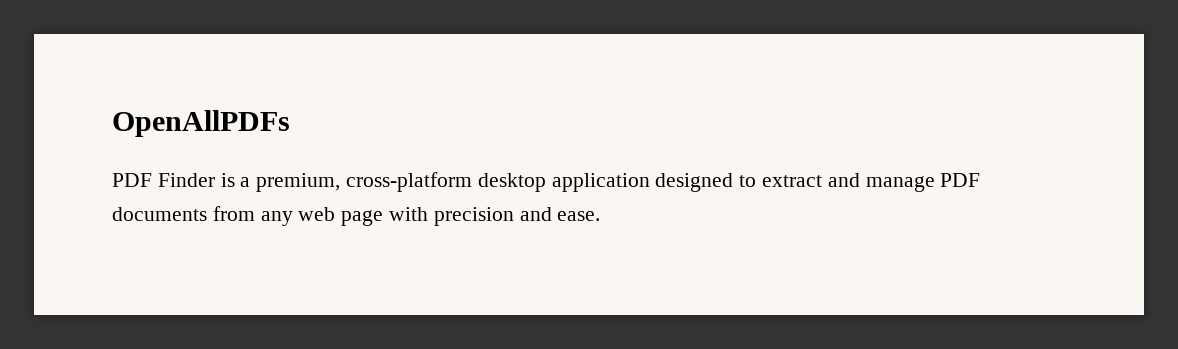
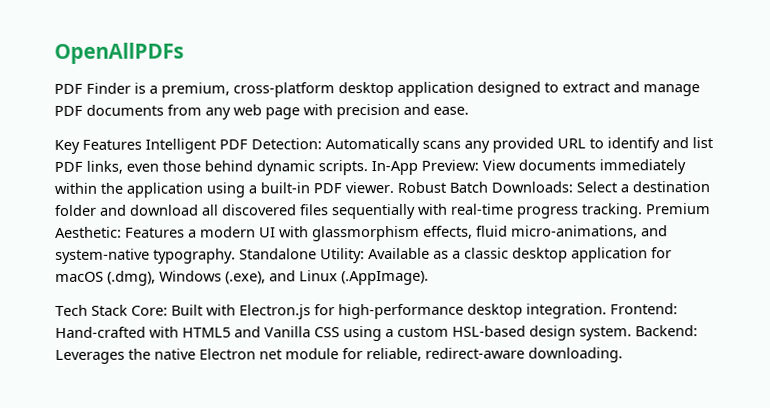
+ Key Features Intelligent PDF Detection: Automatically scans any provided URL to identify and list PDF links, even those behind dynamic scripts. In-App Preview: View documents immediately within the application using a built-in PDF viewer. Robust Batch Downloads: Select a destination folder and download all discovered files sequentially with real-time progress tracking. Premium Aesthetic: Features a modern UI with glassmorphism effects, fluid micro-animations, and system-native typography. Standalone Utility: Available as a classic desktop application for macOS (.dmg), Windows (.exe), and Linux (.AppImage).
+ Tech Stack Core: Built with Electron.js for high-performance desktop integration. Frontend: Hand-crafted with HTML5 and Vanilla CSS using a custom HSL-based design system. Backend: Leverages the native Electron net module for reliable, redirect-aware downloading.

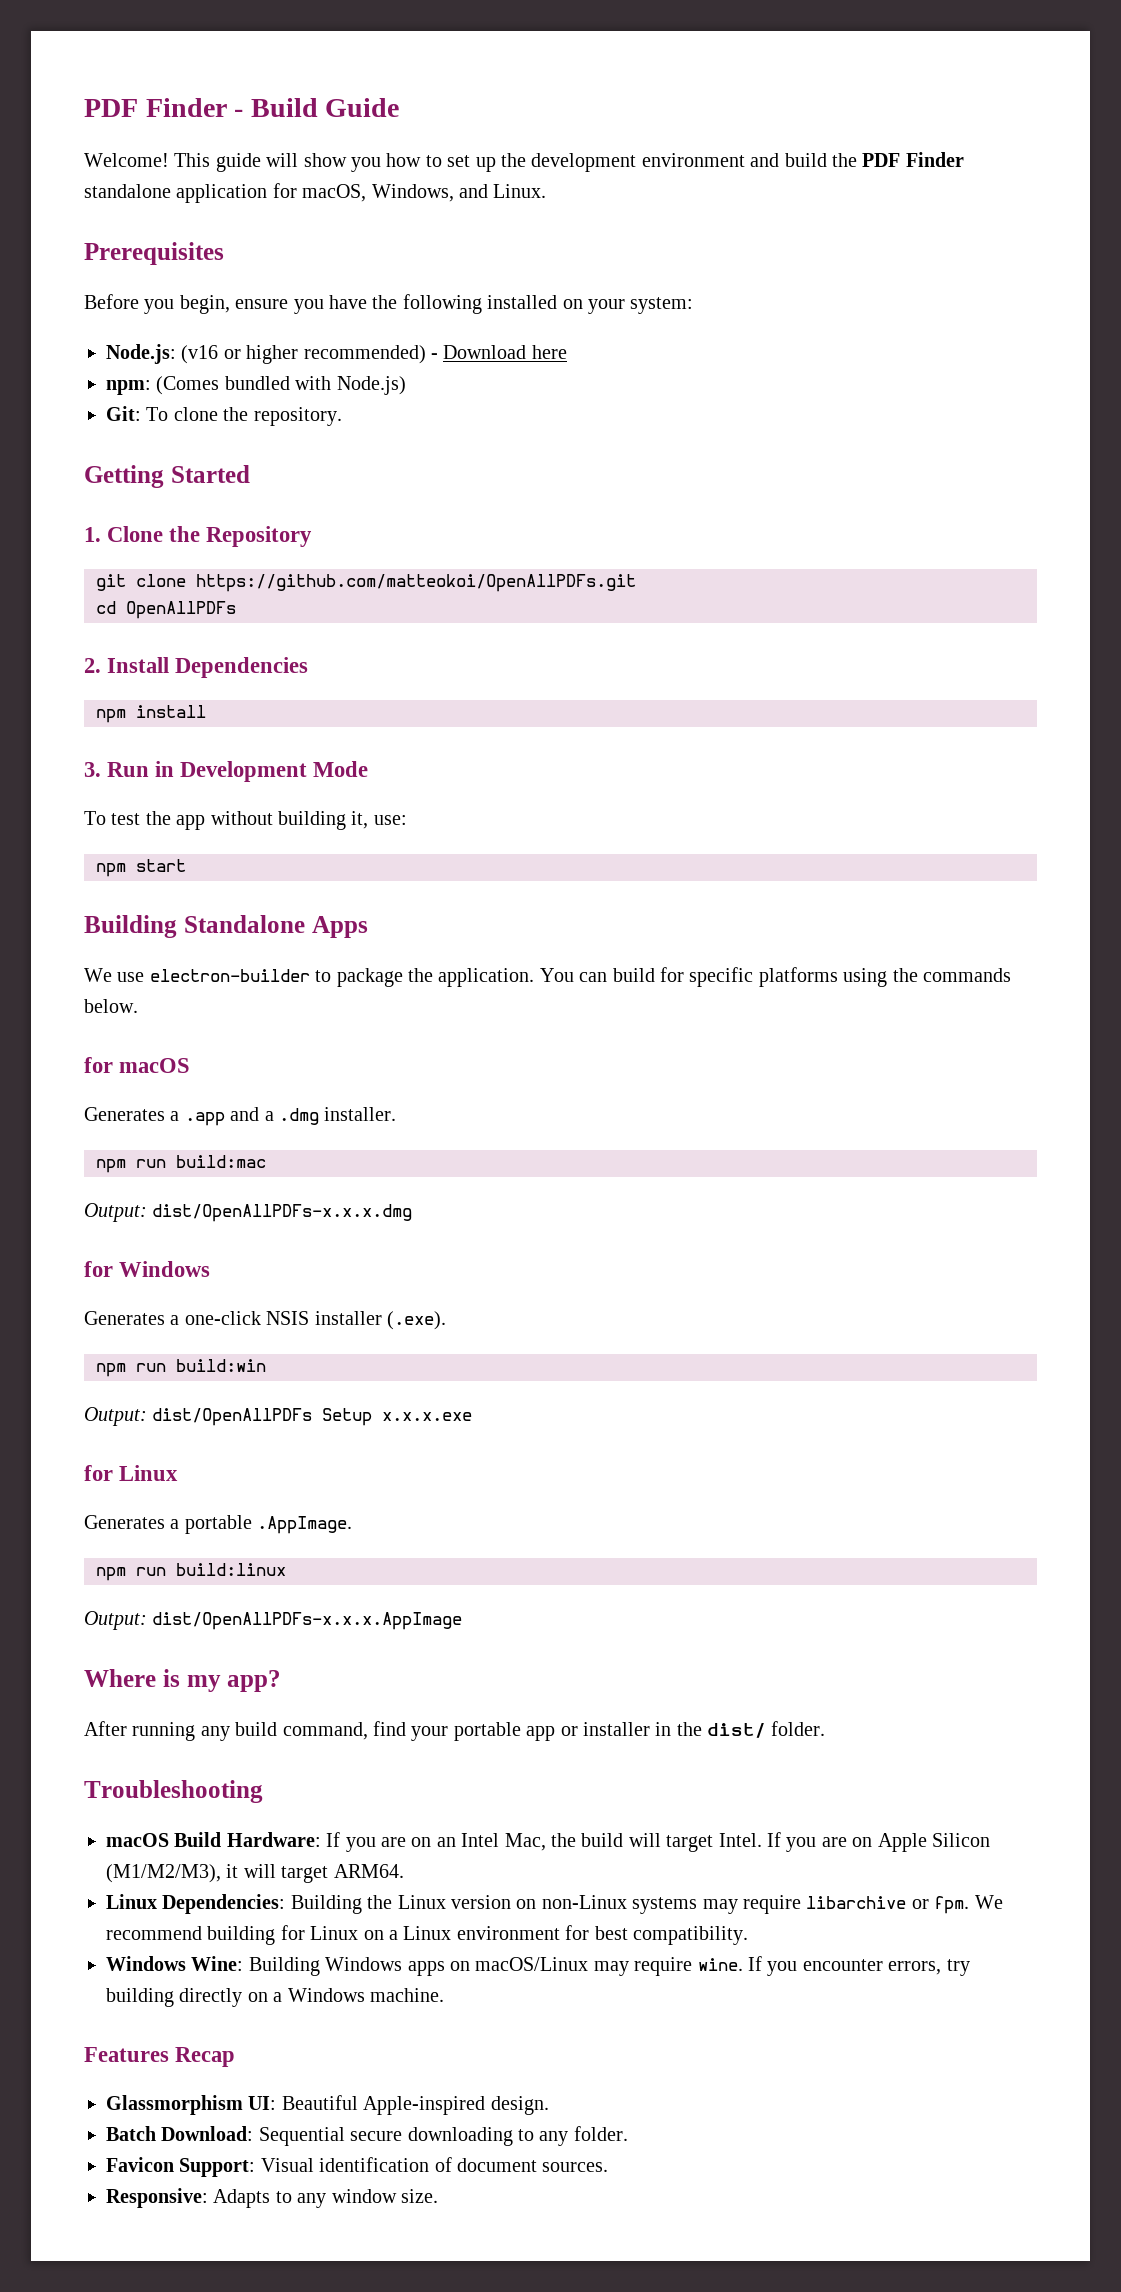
- OpenAllPDFs
- PDF Finder is a premium, cross-platform desktop application designed to extract and manage PDF documents from any web page with precision and ease.
- Key Features Intelligent PDF Detection: Automatically scans any provided URL to identify and list PDF links, even those behind dynamic scripts. In-App Preview: View documents immediately within the application using a built-in PDF viewer. Robust Batch Downloads: Select a destination folder and download all discovered files sequentially with real-time progress tracking. Premium Aesthetic: Features a modern UI with glassmorphism effects, fluid micro-animations, and system-native typography. Standalone Utility: Available as a classic desktop application for macOS (.dmg), Windows (.exe), and Linux (.AppImage).
- Tech Stack Core: Built with Electron.js for high-performance desktop integration. Frontend: Hand-crafted with HTML5 and Vanilla CSS using a custom HSL-based design system. Backend: Leverages the native Electron net module for reliable, redirect-aware downloading.
+ PDF Finder - Build Guide
+ Welcome! This guide will show you how to set up the development environment and build the PDF Finder standalone application for macOS, Windows, and Linux.
+ Prerequisites
+ Before you begin, ensure you have the following installed on your system:
+ Node.js: (v16 or higher recommended) - Download here
+ npm: (Comes bundled with Node.js)
+ Git: To clone the repository.
+ Getting Started
+ 1. Clone the Repository
+ git clone https://github.com/matteokoi/OpenAllPDFs.git
+ cd OpenAllPDFs
+ 2. Install Dependencies
+ npm install
+ 3. Run in Development Mode
+ To test the app without building it, use:
+ npm start
+ Building Standalone Apps
+ We use electron-builder to package the application. You can build for specific platforms using the commands below.
+ for macOS
+ Generates a .app and a .dmg installer.
+ npm run build:mac
+ Output: dist/OpenAllPDFs-x.x.x.dmg
+ for Windows
+ Generates a one-click NSIS installer (.exe).
+ npm run build:win
+ Output: dist/OpenAllPDFs Setup x.x.x.exe
+ for Linux
+ Generates a portable .AppImage.
+ npm run build:linux
+ Output: dist/OpenAllPDFs-x.x.x.AppImage
+ Where is my app?
+ After running any build command, find your portable app or installer in the dist/ folder.
+ Troubleshooting
+ macOS Build Hardware: If you are on an Intel Mac, the build will target Intel. If you are on Apple Silicon (M1/M2/M3), it will target ARM64.
+ Linux Dependencies: Building the Linux version on non-Linux systems may require libarchive or fpm. We recommend building for Linux on a Linux environment for best compatibility.
+ Windows Wine: Building Windows apps on macOS/Linux may require wine. If you encounter errors, try building directly on a Windows machine.
+ Features Recap
+ Glassmorphism UI: Beautiful Apple-inspired design.
+ Batch Download: Sequential secure downloading to any folder.
+ Favicon Support: Visual identification of document sources.
+ Responsive: Adapts to any window size.

